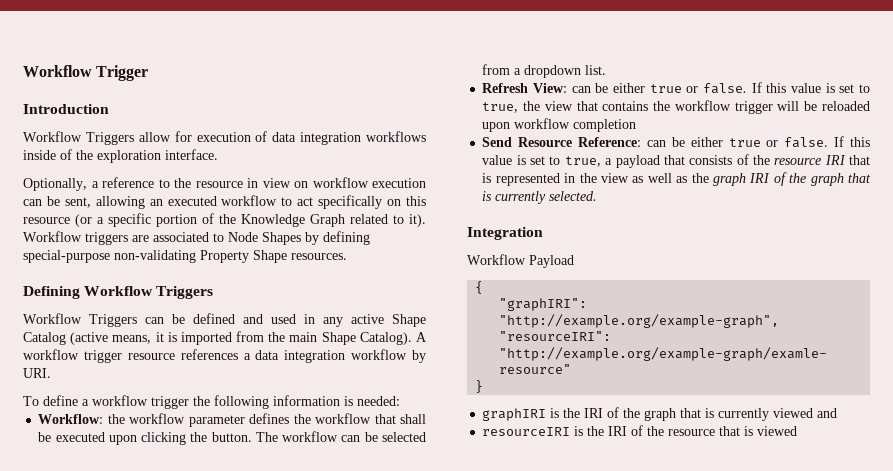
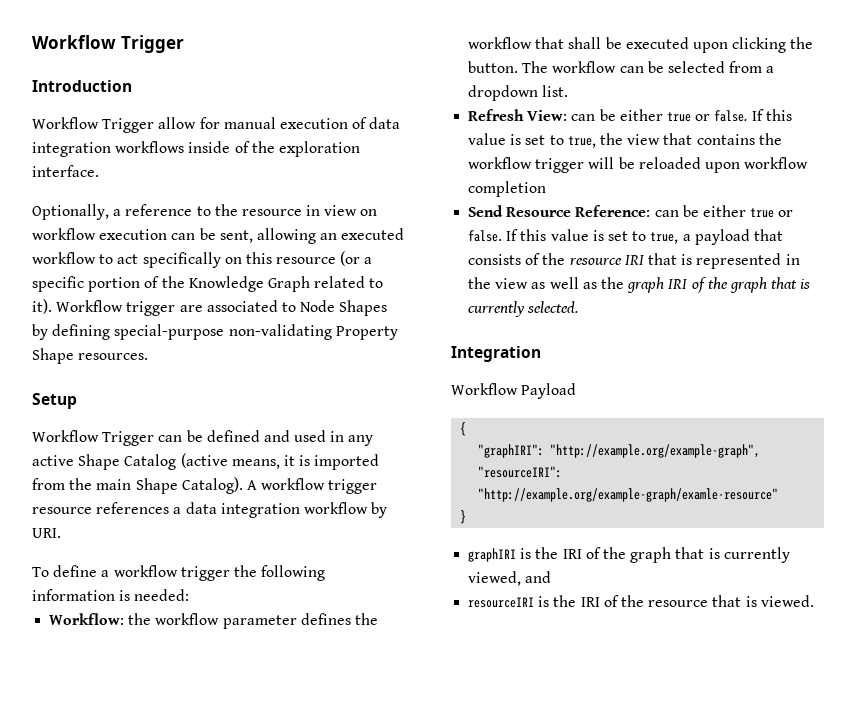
- Workflow Triggers allow for execution of data integration workflows inside of the exploration interface.
+ Workflow Trigger allow for manual execution of data integration workflows inside of the exploration interface.
- Workflow triggers are associated to Node Shapes by defining special-purpose non-validating Property Shape resources.
+ Workflow trigger are associated to Node Shapes by defining special-purpose non-validating Property Shape resources.
- Defining Workflow Triggers
- Workflow Triggers can be defined and used in any active Shape Catalog (active means, it is imported from the main Shape Catalog).
+ Setup
+ Workflow Trigger can be defined and used in any active Shape Catalog (active means, it is imported from the main Shape Catalog).
- graphIRI is the IRI of the graph that is currently viewed and
+ graphIRI is the IRI of the graph that is currently viewed, and
- resourceIRI is the IRI of the resource that is viewed
+ resourceIRI is the IRI of the resource that is viewed.

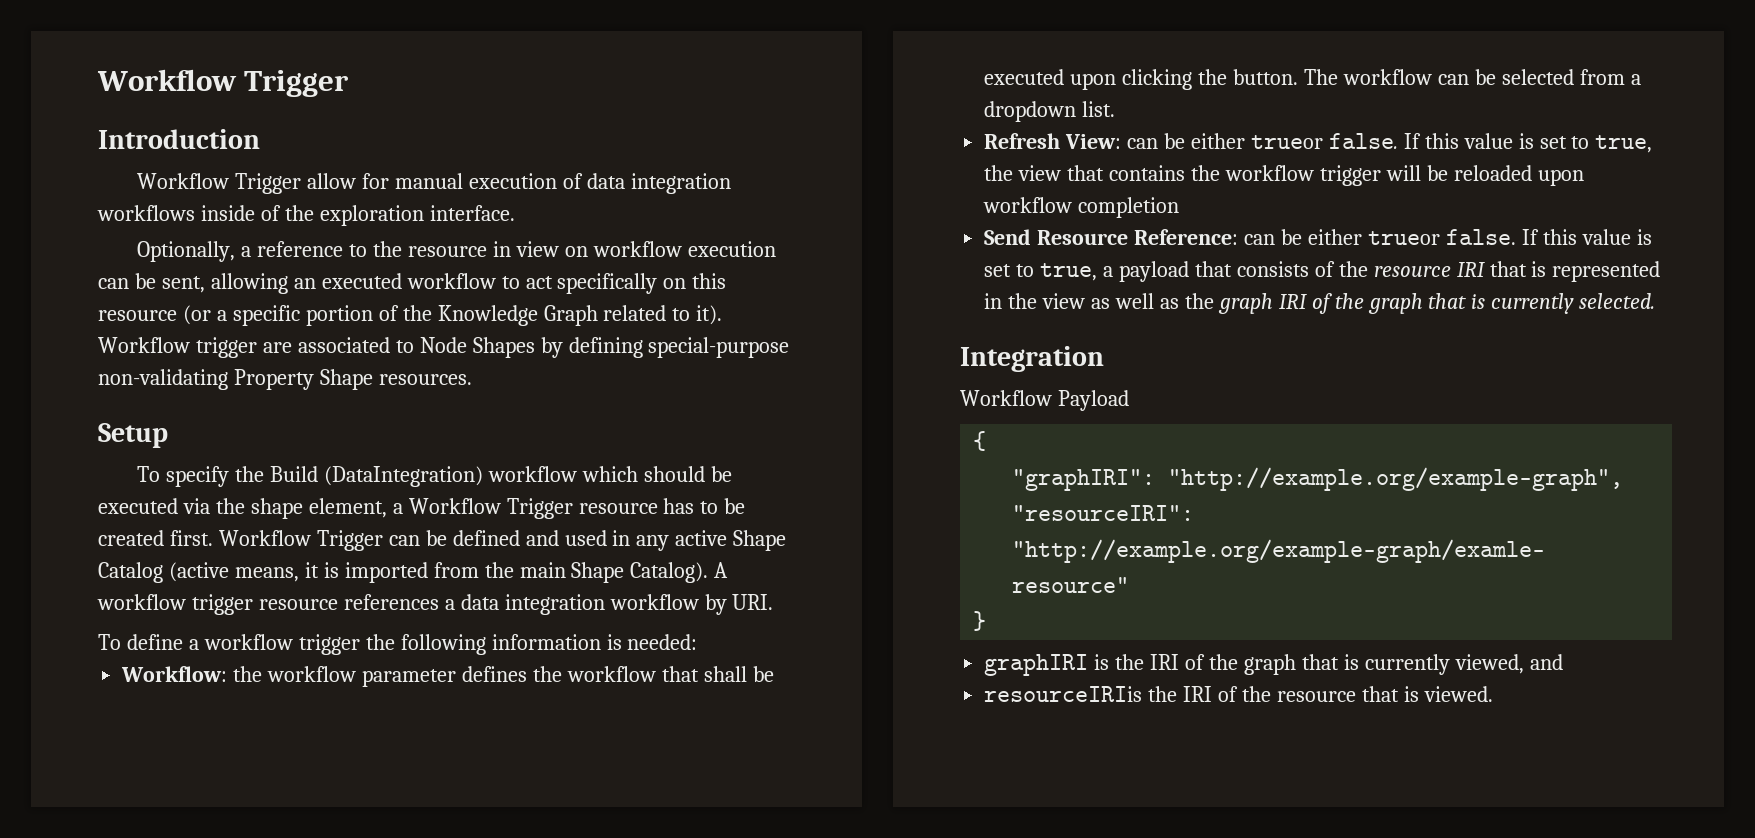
+ To specify the Build (DataIntegration) workflow which should be executed via the shape element, a Workflow Trigger resource has to be created first.
- Refresh View: can be either true or false.
+ Refresh View: can be either trueor false.
- Send Resource Reference: can be either true or false.
+ Send Resource Reference: can be either trueor false.
- resourceIRI is the IRI of the resource that is viewed.
+ resourceIRIis the IRI of the resource that is viewed.

